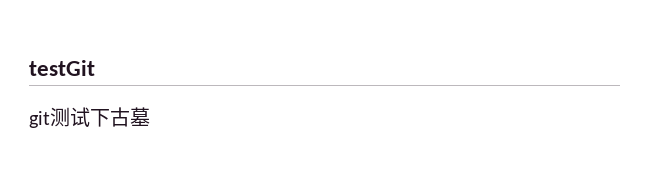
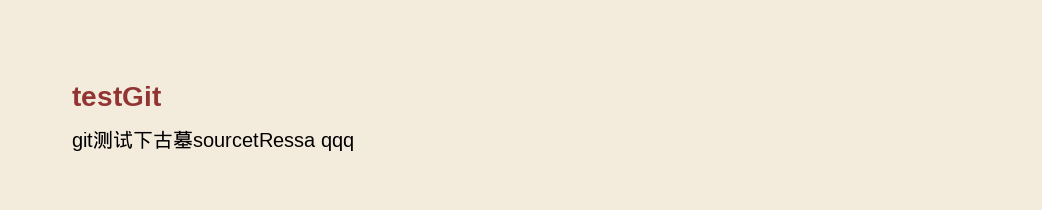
- git测试下古墓
+ git测试下古墓sourcetRessa qqq

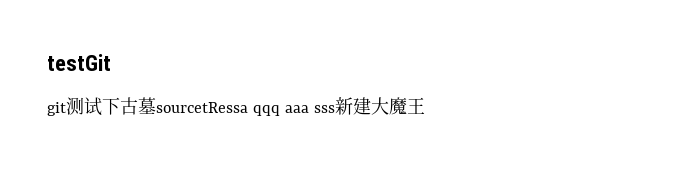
- git测试下古墓sourcetRessa qqq
+ git测试下古墓sourcetRessa qqq aaa sss新建大魔王

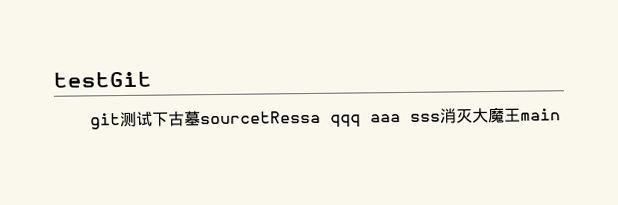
- git测试下古墓sourcetRessa qqq aaa sss新建大魔王
+ git测试下古墓sourcetRessa qqq aaa sss消灭大魔王main

